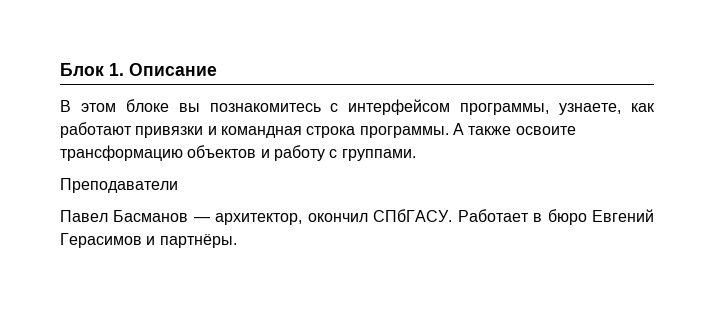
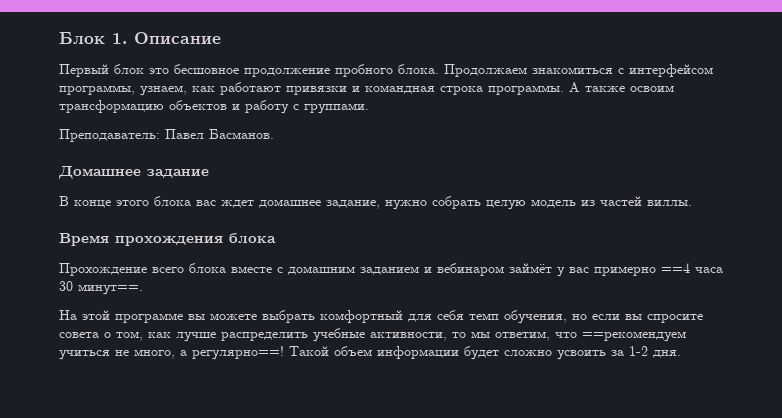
- В этом блоке вы познакомитесь с интерфейсом программы, узнаете, как работают привязки и командная строка программы.
+ Первый блок это бесшовное продолжение пробного блока. Продолжаем знакомиться с интерфейсом программы, узнаем, как работают привязки и командная строка программы.
- А также освоите трансформацию объектов и работу с группами.
+ А также освоим трансформацию объектов и работу с группами.
- Преподаватели
- Павел Басманов — архитектор, окончил СПбГАСУ. Работает в бюро Евгений Герасимов и партнёры.
+ Преподаватель: Павел Басманов.
+ Домашнее задание
+ В конце этого блока вас ждет домашнее задание, нужно собрать целую модель из частей виллы.
+ Время прохождения блока
+ Прохождение всего блока вместе с домашним заданием и вебинаром займёт у вас примерно ==4 часа 30 минут==.
+ На этой программе вы можете выбрать комфортный для себя темп обучения, но если вы спросите совета о том, как лучше распределить учебные активности, то мы ответим, что ==рекомендуем учиться не много, а регулярно==! Такой объем информации будет сложно усвоить за 1-2 дня.

